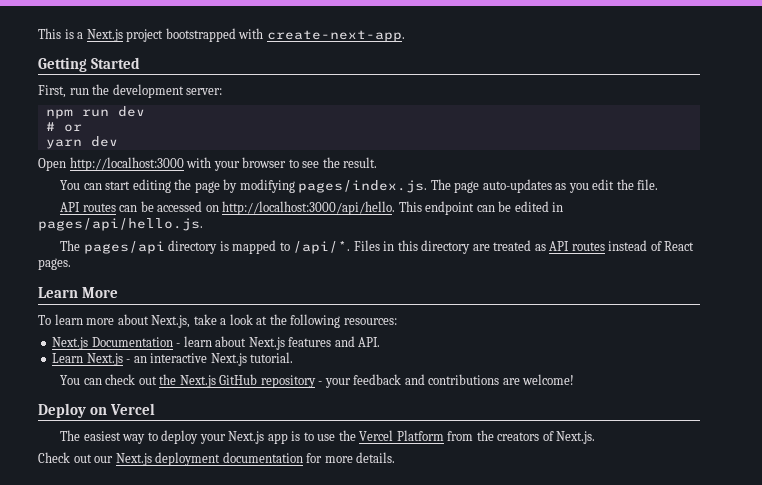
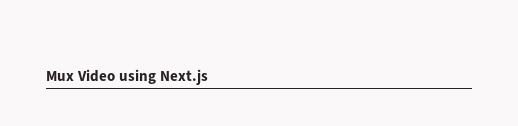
- This is a Next.js project bootstrapped with create-next-app.
- Getting Started
- First, run the development server:
- npm run dev
- # or
- yarn dev
- Open http://localhost:3000 with your browser to see the result.
- You can start editing the page by modifying pages/index.js. The page auto-updates as you edit the file.
- API routes can be accessed on http://localhost:3000/api/hello. This endpoint can be edited in pages/api/hello.js.
- The pages/api directory is mapped to /api/*. Files in this directory are treated as API routes instead of React pages.
- Learn More
- To learn more about Next.js, take a look at the following resources:
- Next.js Documentation - learn about Next.js features and API.
- Learn Next.js - an interactive Next.js tutorial.
- You can check out the Next.js GitHub repository - your feedback and contributions are welcome!
- Deploy on Vercel
- The easiest way to deploy your Next.js app is to use the Vercel Platform from the creators of Next.js.
- Check out our Next.js deployment documentation for more details.
+ Mux Video using Next.js

